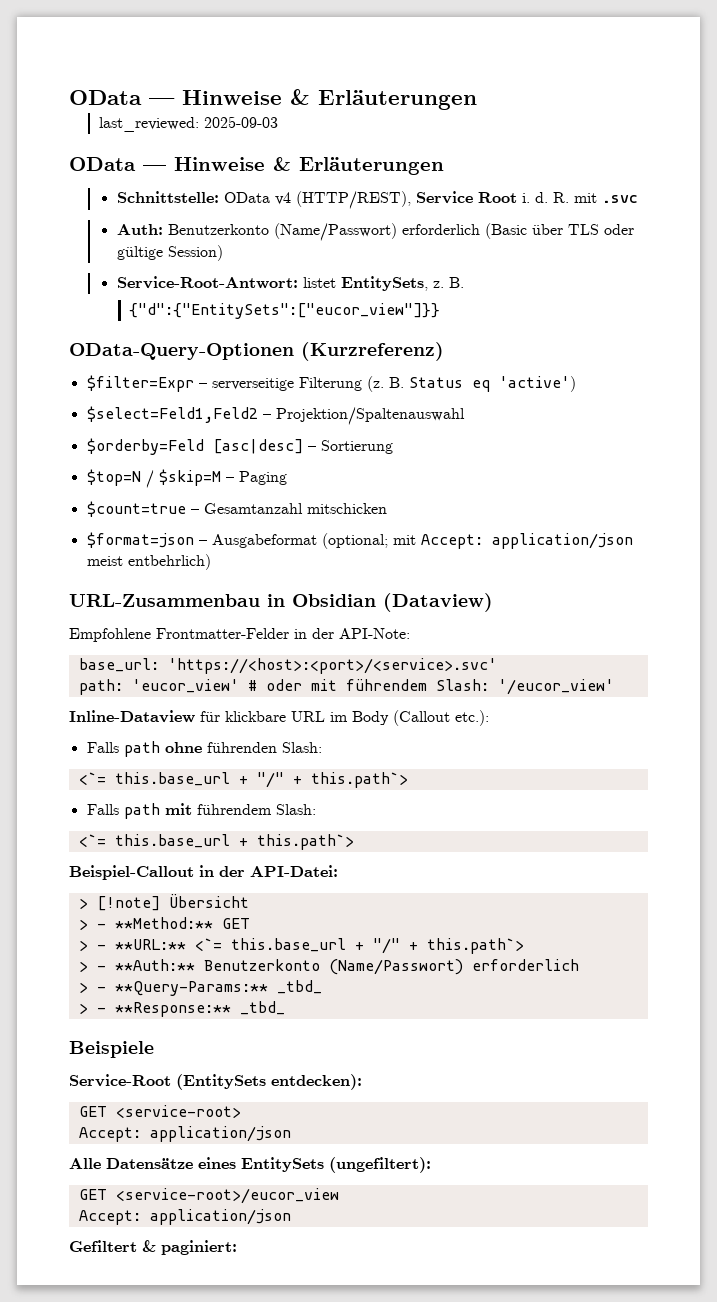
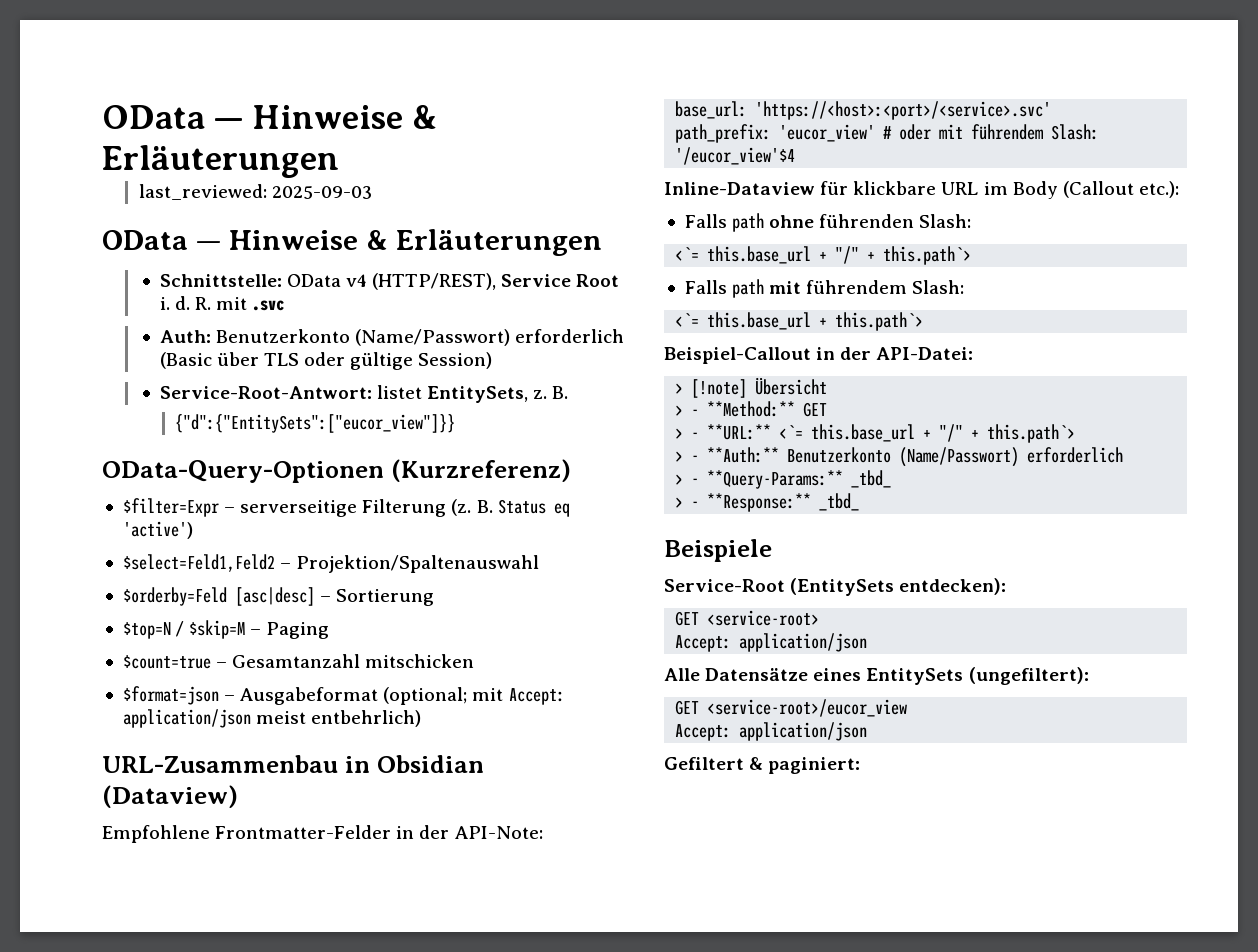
- path: 'eucor_view' # oder mit führendem Slash: '/eucor_view'
+ path_prefix: 'eucor_view' # oder mit führendem Slash: '/eucor_view'$4

